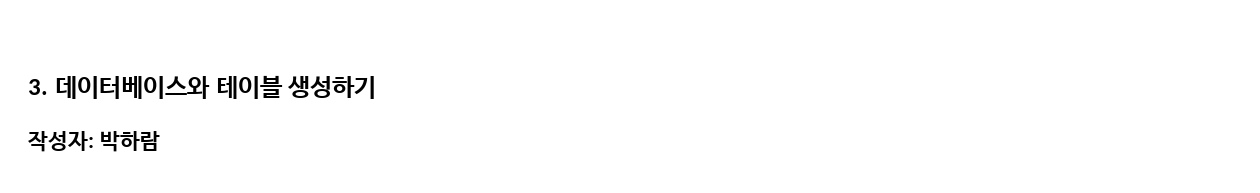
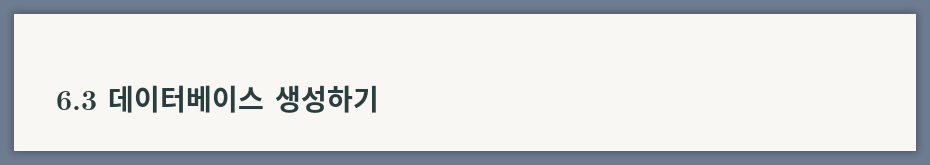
- 3. 데이터베이스와 테이블 생성하기
+ 6.3 데이터베이스 생성하기
- 작성자: 박하람

